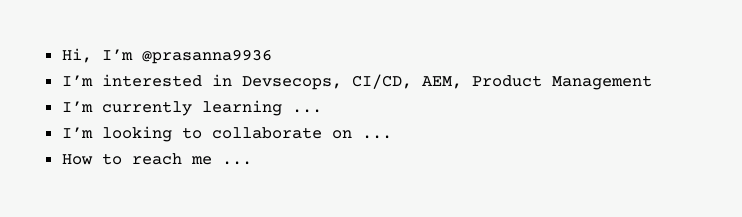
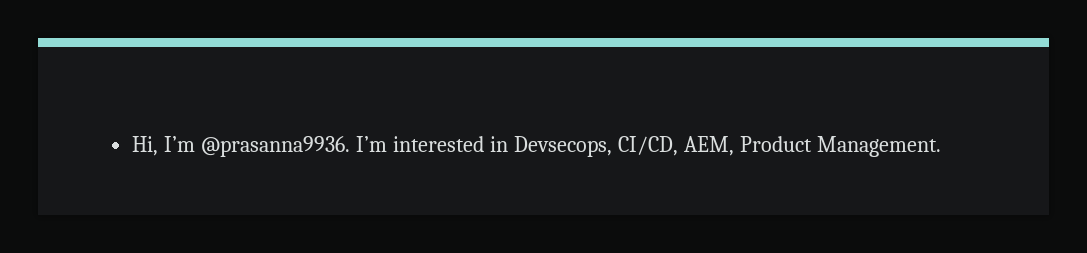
- Hi, I’m @prasanna9936
- I’m interested in Devsecops, CI/CD, AEM, Product Management
- I’m currently learning ...
- I’m looking to collaborate on ...
- How to reach me ...
+ Hi, I’m @prasanna9936. I’m interested in Devsecops, CI/CD, AEM, Product Management.

